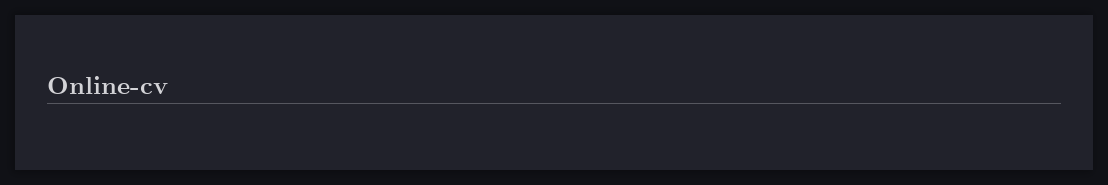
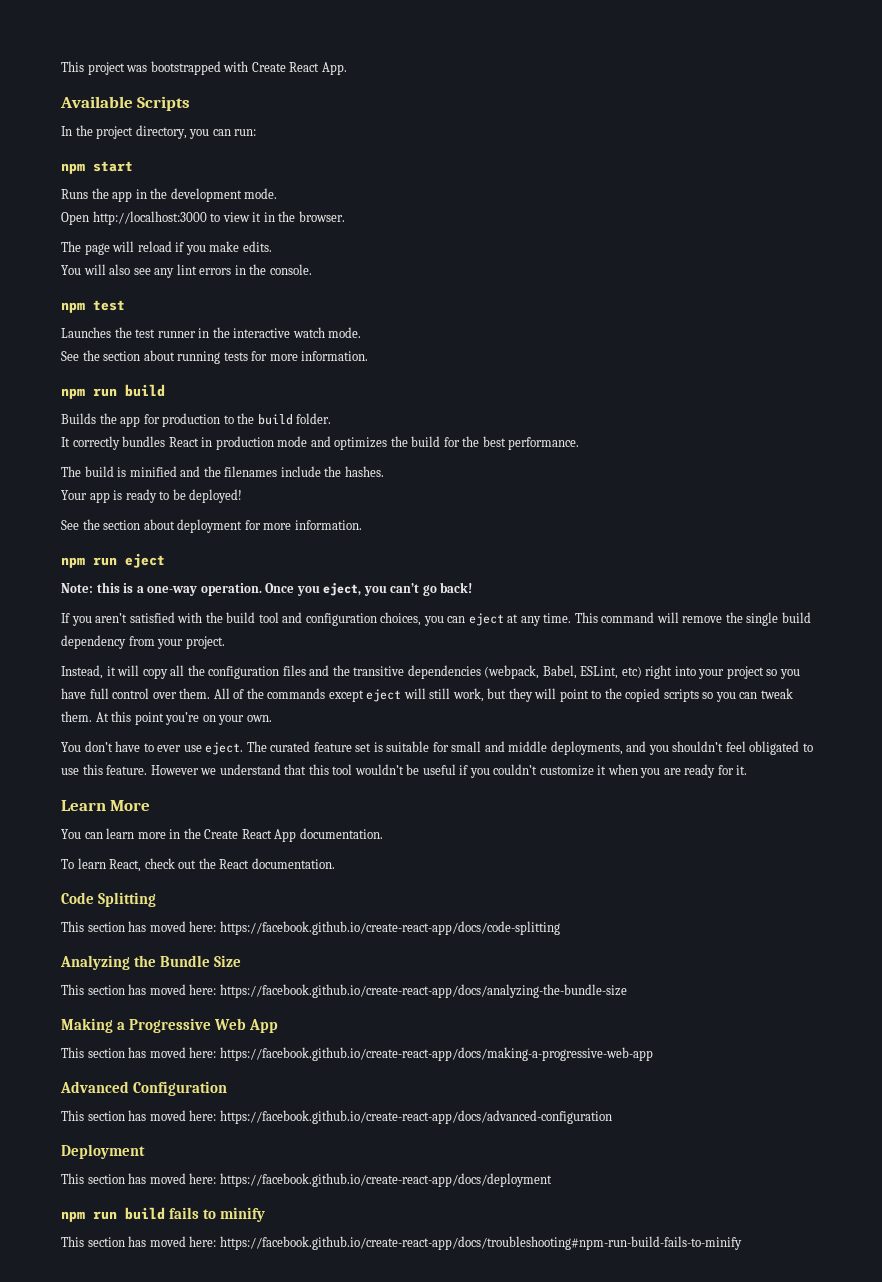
- Online-cv
+ This project was bootstrapped with Create React App.
+ Available Scripts
+ In the project directory, you can run:
+ npm start
+ Runs the app in the development mode.
+ Open http://localhost:3000 to view it in the browser.
+ The page will reload if you make edits.
+ You will also see any lint errors in the console.
+ npm test
+ Launches the test runner in the interactive watch mode.
+ See the section about running tests for more information.
+ npm run build
+ Builds the app for production to the build folder.
+ It correctly bundles React in production mode and optimizes the build for the best performance.
+ The build is minified and the filenames include the hashes.
+ Your app is ready to be deployed!
+ See the section about deployment for more information.
+ npm run eject
+ Note: this is a one-way operation. Once you eject, you can’t go back!
+ If you aren’t satisfied with the build tool and configuration choices, you can eject at any time. This command will remove the single build dependency from your project.
+ Instead, it will copy all the configuration files and the transitive dependencies (webpack, Babel, ESLint, etc) right into your project so you have full control over them. All of the commands except eject will still work, but they will point to the copied scripts so you can tweak them. At this point you’re on your own.
+ You don’t have to ever use eject. The curated feature set is suitable for small and middle deployments, and you shouldn’t feel obligated to use this feature. However we understand that this tool wouldn’t be useful if you couldn’t customize it when you are ready for it.
+ Learn More
+ You can learn more in the Create React App documentation.
+ To learn React, check out the React documentation.
+ Code Splitting
+ This section has moved here: https://facebook.github.io/create-react-app/docs/code-splitting
+ Analyzing the Bundle Size
+ This section has moved here: https://facebook.github.io/create-react-app/docs/analyzing-the-bundle-size
+ Making a Progressive Web App
+ This section has moved here: https://facebook.github.io/create-react-app/docs/making-a-progressive-web-app
+ Advanced Configuration
+ This section has moved here: https://facebook.github.io/create-react-app/docs/advanced-configuration
+ Deployment
+ This section has moved here: https://facebook.github.io/create-react-app/docs/deployment
+ npm run build fails to minify
+ This section has moved here: https://facebook.github.io/create-react-app/docs/troubleshooting#npm-run-build-fails-to-minify

